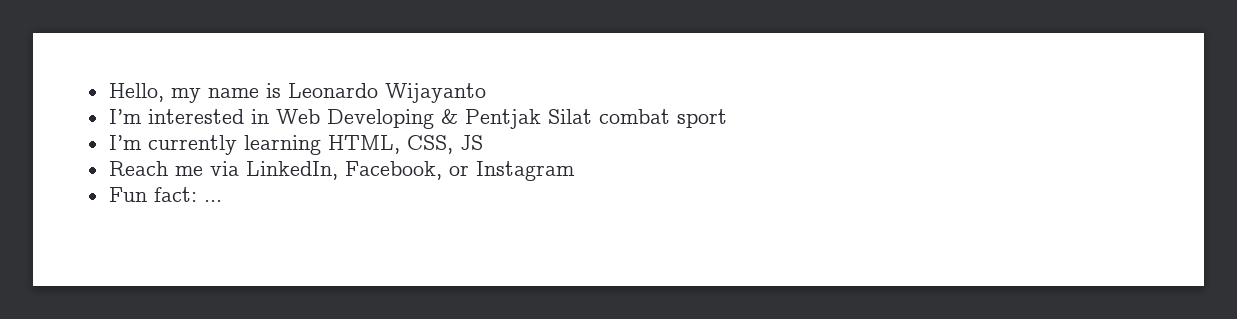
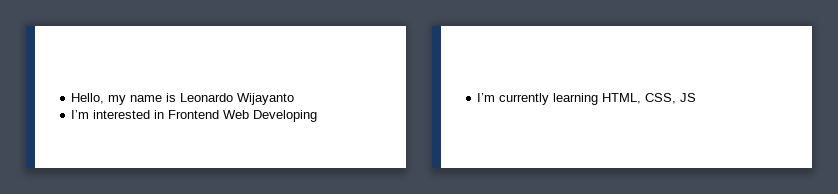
- I’m interested in Web Developing & Pentjak Silat combat sport
+ I’m interested in Frontend Web Developing
- Reach me via LinkedIn, Facebook, or Instagram
- Fun fact: ...

